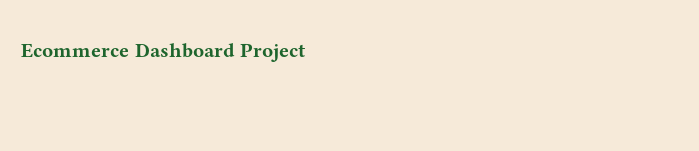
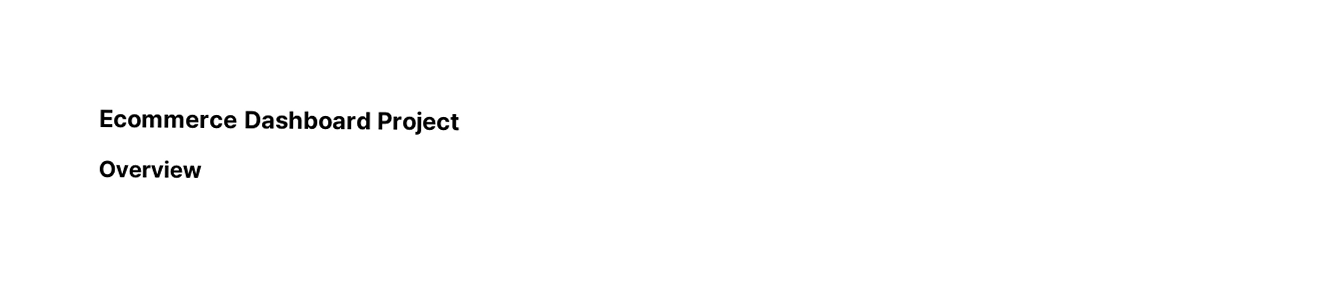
+ Overview

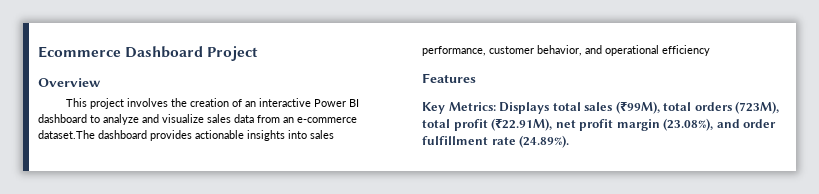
+ This project involves the creation of an interactive Power BI dashboard to analyze and visualize sales data from an e-commerce dataset.The dashboard provides actionable insights into sales performance, customer behavior, and operational efficiency
+ Features
+ Key Metrics: Displays total sales (₹99M), total orders (723M), total profit (₹22.91M), net profit margin (23.08%), and order fulfillment rate (24.89%).

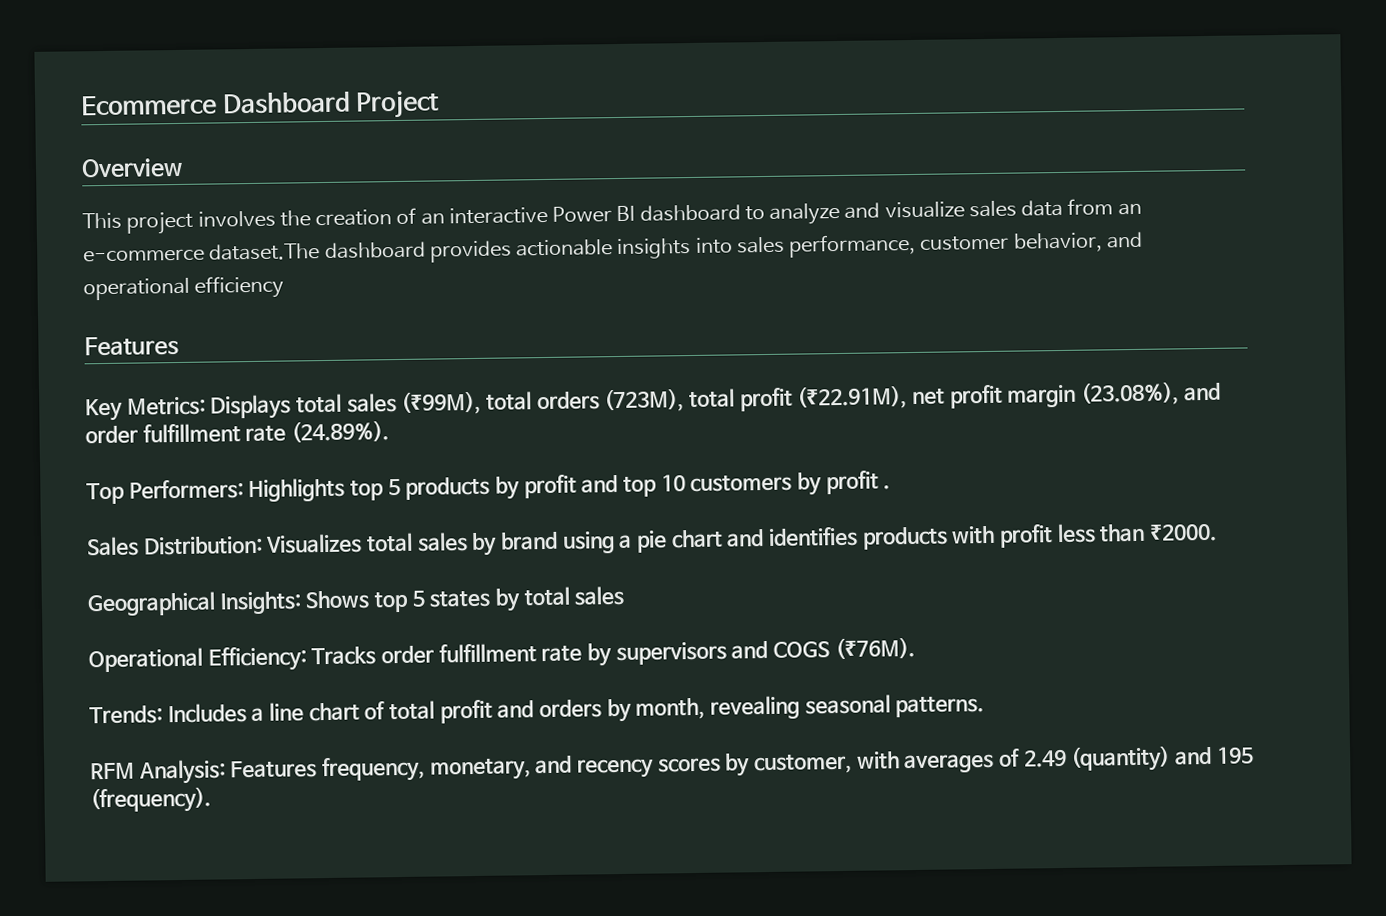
+ Top Performers: Highlights top 5 products by profit and top 10 customers by profit .
+ Sales Distribution: Visualizes total sales by brand using a pie chart and identifies products with profit less than ₹2000.
+ Geographical Insights: Shows top 5 states by total sales
+ Operational Efficiency: Tracks order fulfillment rate by supervisors and COGS (₹76M).
+ Trends: Includes a line chart of total profit and orders by month, revealing seasonal patterns.
+ RFM Analysis: Features frequency, monetary, and recency scores by customer, with averages of 2.49 (quantity) and 195 (frequency).

